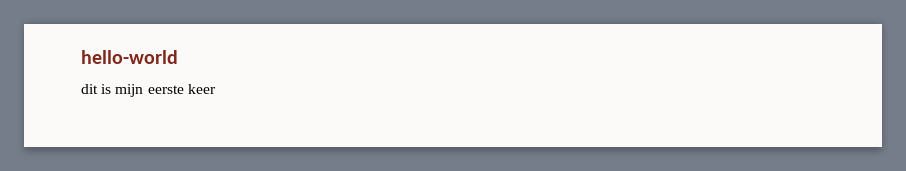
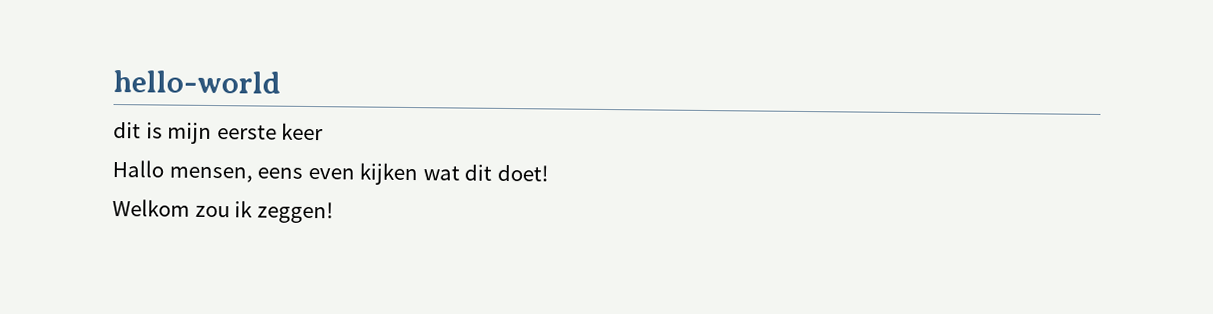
+ Hallo mensen, eens even kijken wat dit doet!
+ Welkom zou ik zeggen!

